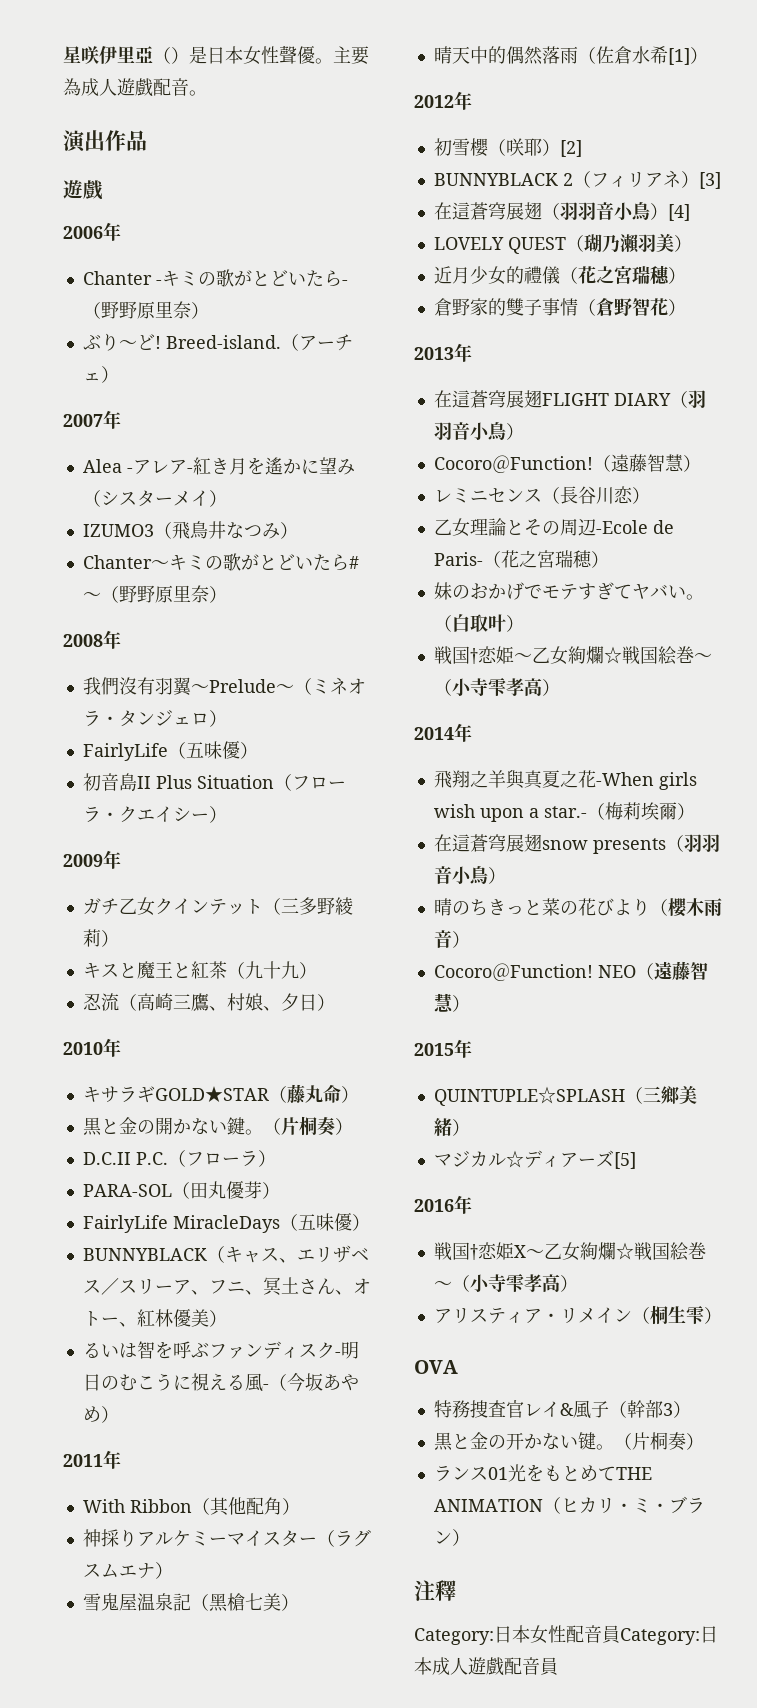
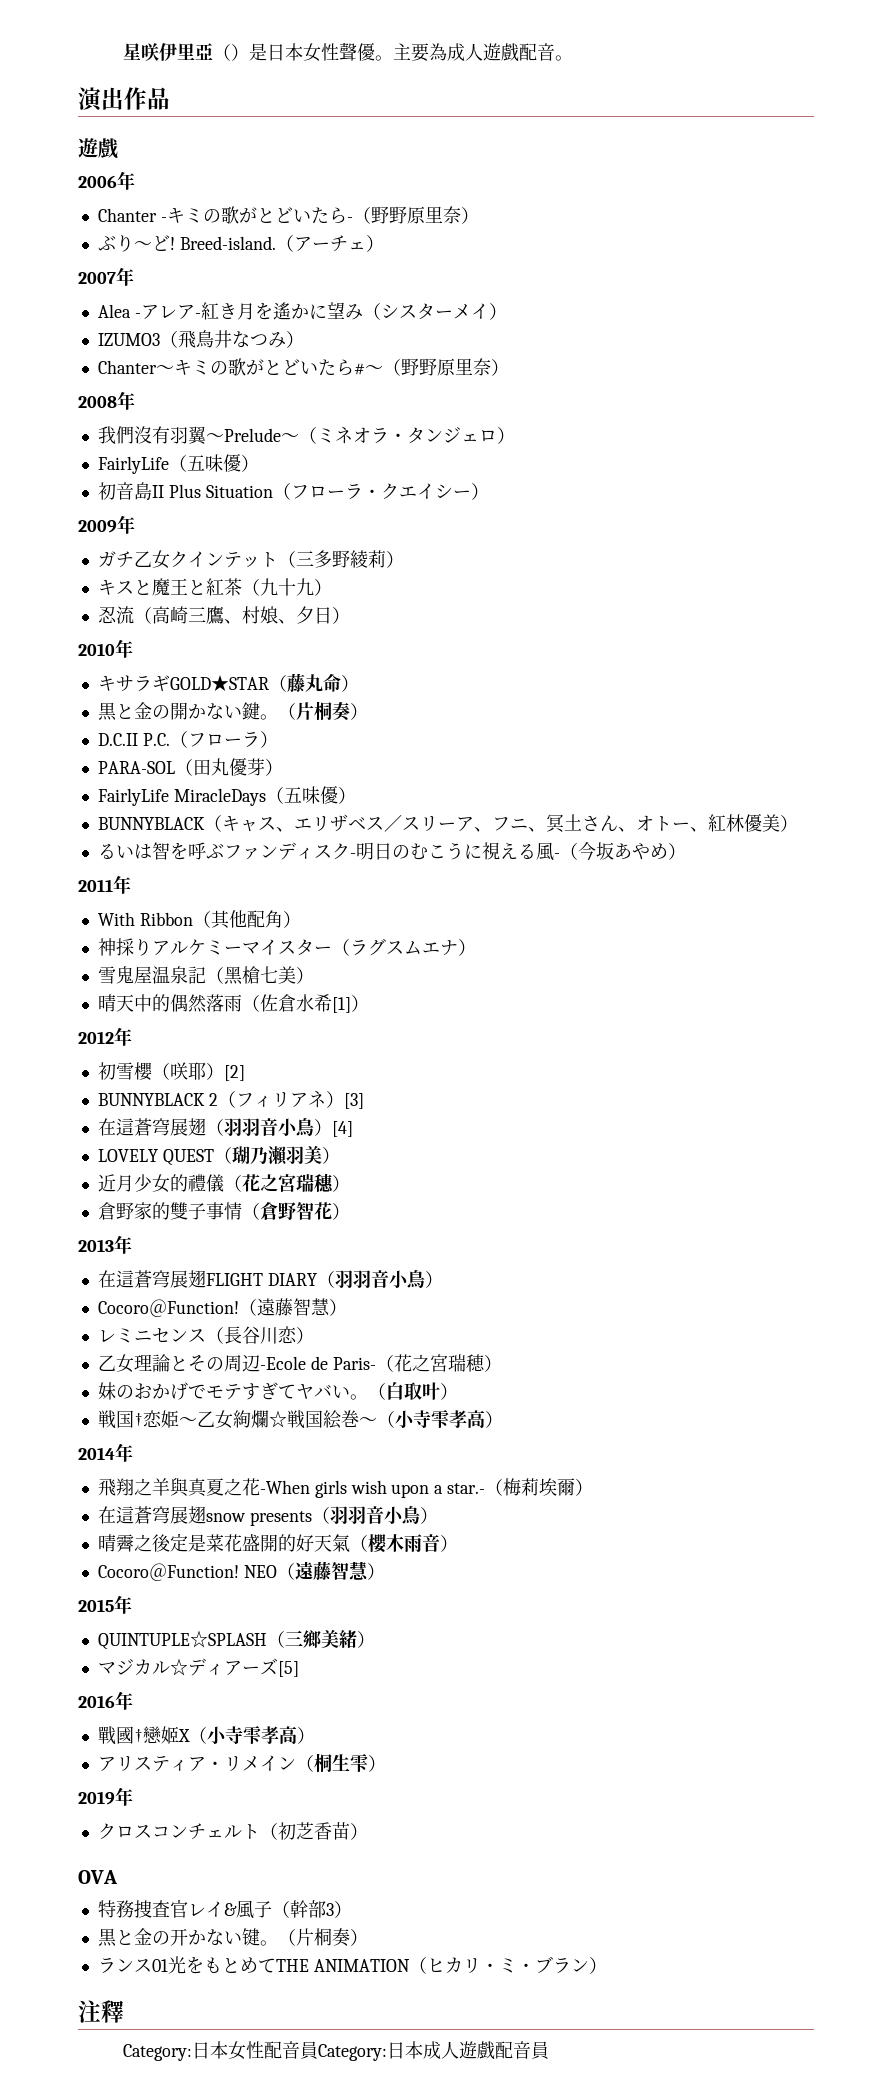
- 晴のちきっと菜の花びより（櫻木雨音）
+ 晴霽之後定是菜花盛開的好天氣（櫻木雨音）
- 戦国†恋姫X〜乙女絢爛☆戦国絵巻〜（小寺雫孝高）
+ 戰國†戀姬X（小寺雫孝高）
+ 2019年
+ クロスコンチェルト（初芝香苗）

